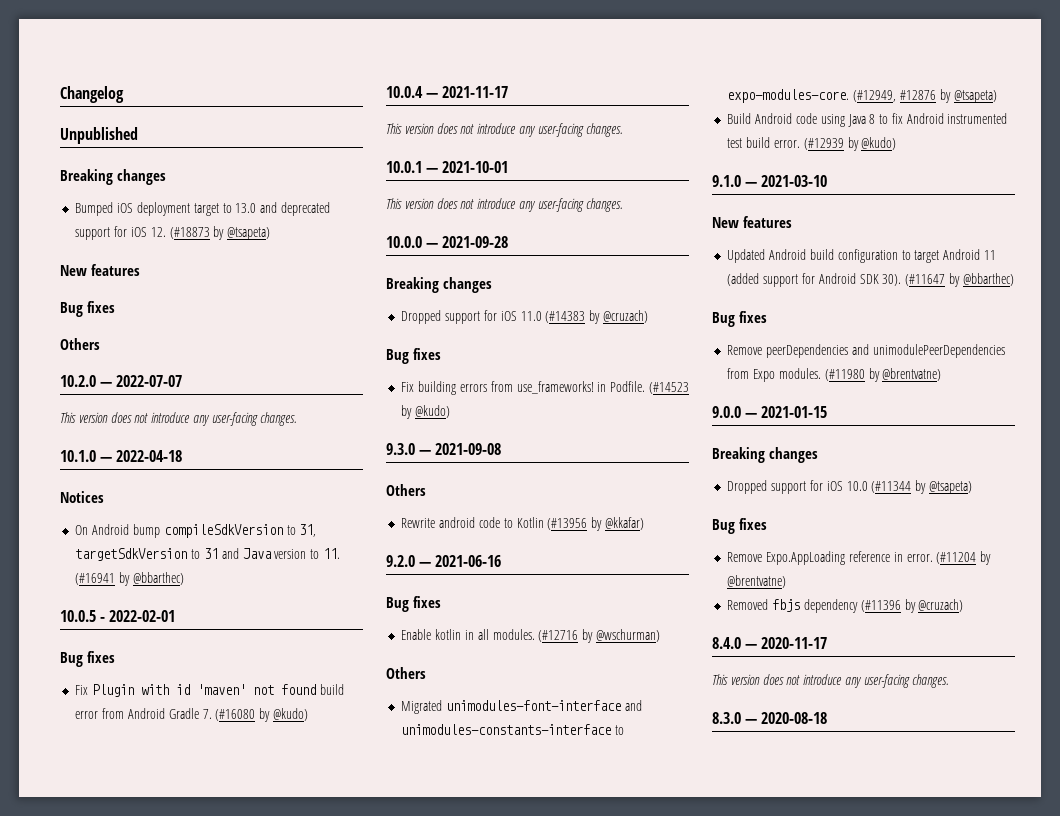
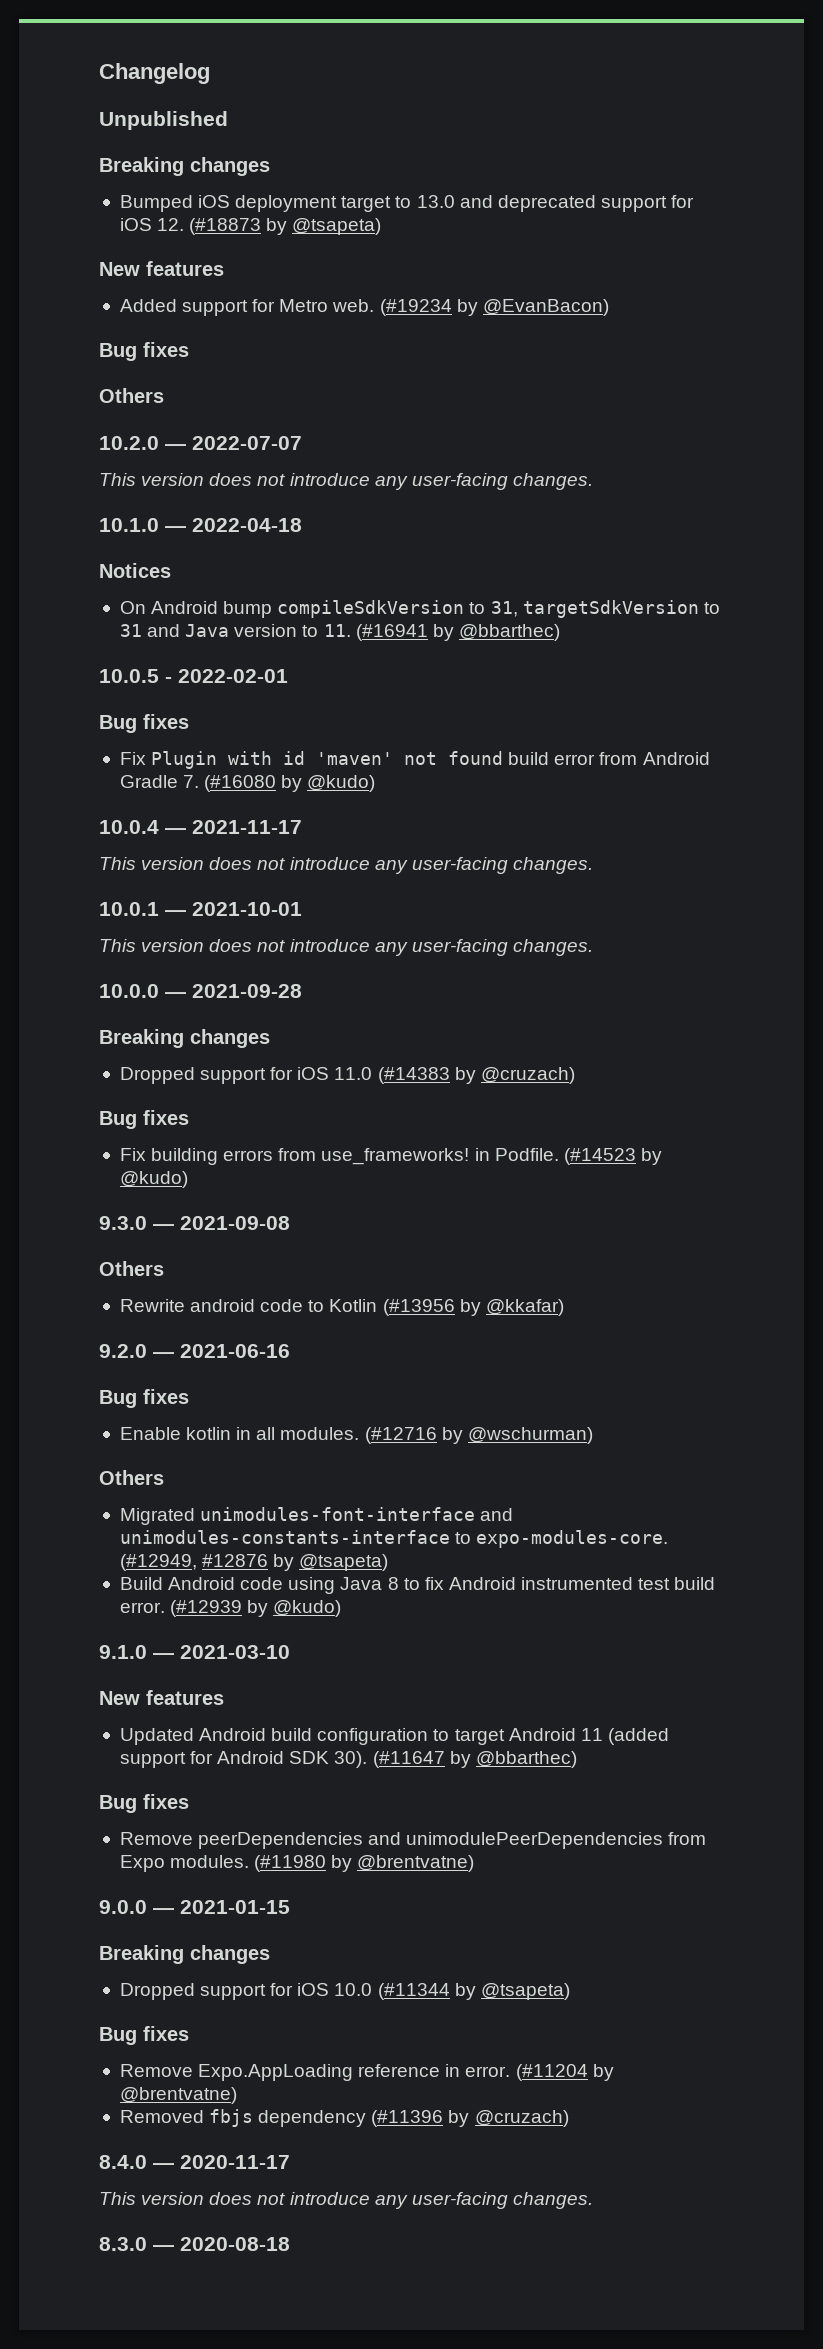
+ Added support for Metro web. (#19234 by @EvanBacon)

